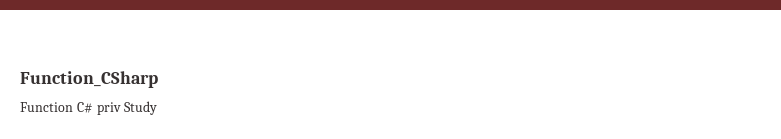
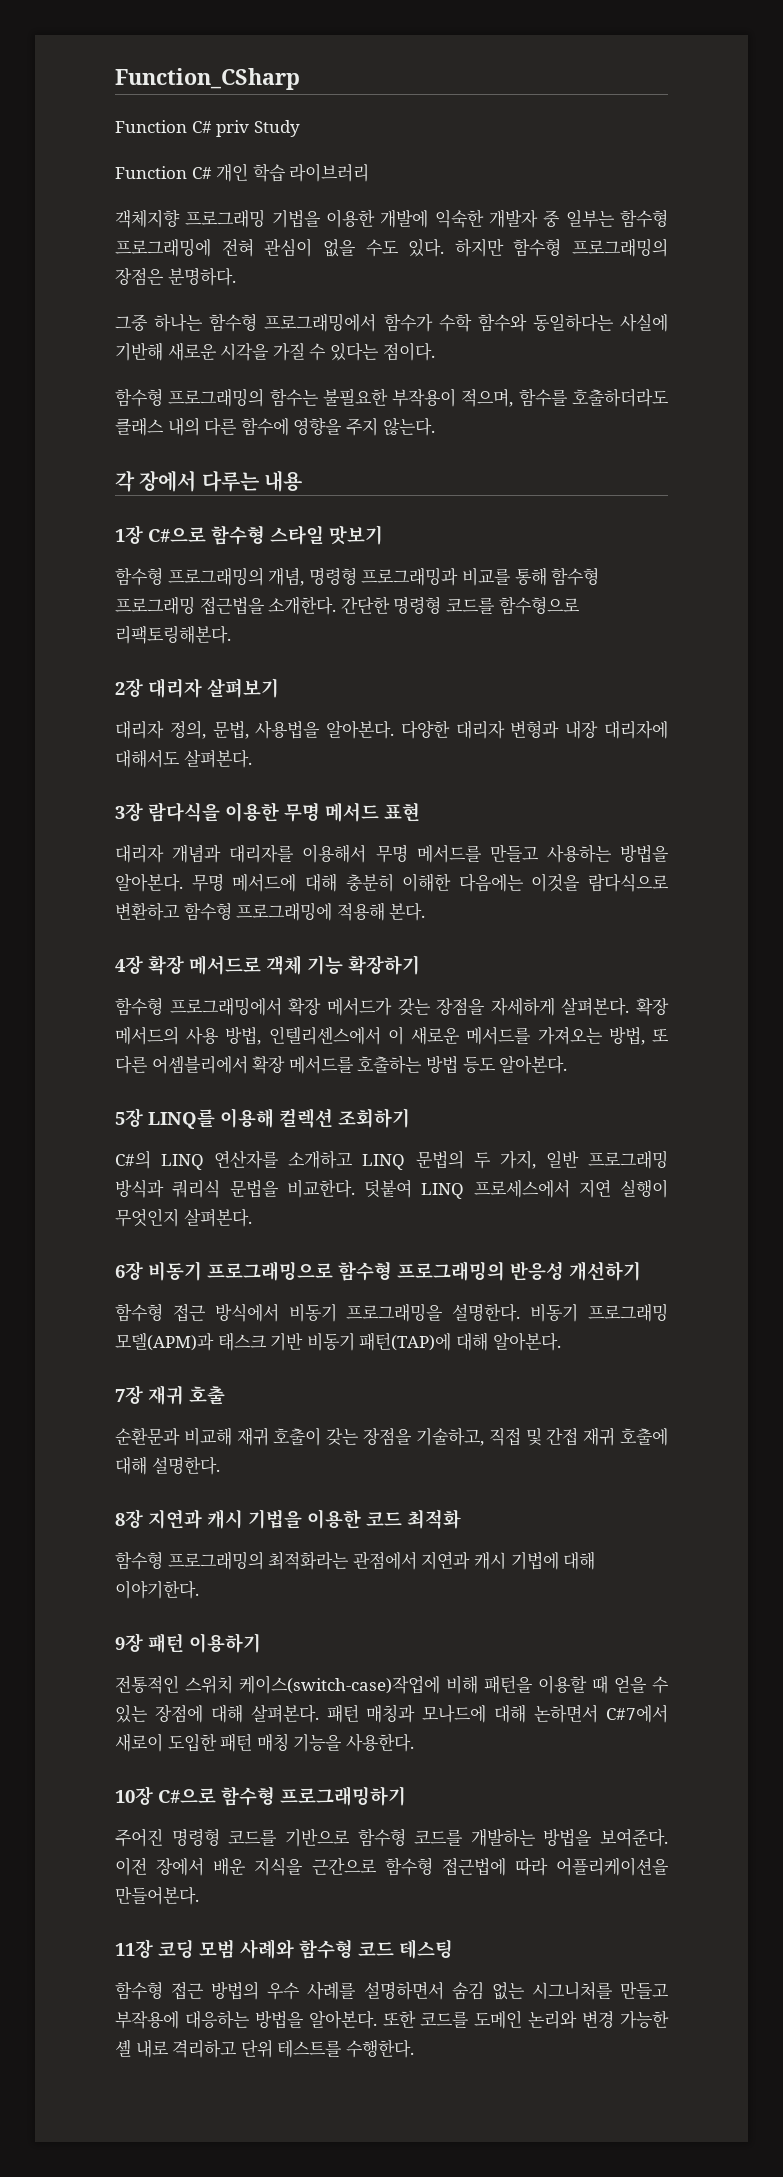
+ Function C# 개인 학습 라이브러리
+ 객체지향 프로그래밍 기법을 이용한 개발에 익숙한 개발자 중 일부는 함수형 프로그래밍에 전혀 관심이 없을 수도 있다. 하지만 함수형 프로그래밍의 장점은 분명하다.
+ 그중 하나는 함수형 프로그래밍에서 함수가 수학 함수와 동일하다는 사실에 기반해 새로운 시각을 가질 수 있다는 점이다.
+ 함수형 프로그래밍의 함수는 불필요한 부작용이 적으며, 함수를 호출하더라도 클래스 내의 다른 함수에 영향을 주지 않는다.
+ 각 장에서 다루는 내용
+ 1장 C#으로 함수형 스타일 맛보기
+ 함수형 프로그래밍의 개념, 명령형 프로그래밍과 비교를 통해 함수형 프로그래밍 접근법을 소개한다. 간단한 명령형 코드를 함수형으로 리팩토링해본다.
+ 2장 대리자 살펴보기
+ 대리자 정의, 문법, 사용법을 알아본다. 다양한 대리자 변형과 내장 대리자에 대해서도 살펴본다.
+ 3장 람다식을 이용한 무명 메서드 표현
+ 대리자 개념과 대리자를 이용해서 무명 메서드를 만들고 사용하는 방법을 알아본다. 무명 메서드에 대해 충분히 이해한 다음에는 이것을 람다식으로 변환하고 함수형 프로그래밍에 적용해 본다.
+ 4장 확장 메서드로 객체 기능 확장하기
+ 함수형 프로그래밍에서 확장 메서드가 갖는 장점을 자세하게 살펴본다. 확장 메서드의 사용 방법, 인텔리센스에서 이 새로운 메서드를 가져오는 방법, 또 다른 어셈블리에서 확장 메서드를 호출하는 방법 등도 알아본다.
+ 5장 LINQ를 이용해 컬렉션 조회하기
+ C#의 LINQ 연산자를 소개하고 LINQ 문법의 두 가지, 일반 프로그래밍 방식과 쿼리식 문법을 비교한다. 덧붙여 LINQ 프로세스에서 지연 실행이 무엇인지 살펴본다.
+ 6장 비동기 프로그래밍으로 함수형 프로그래밍의 반응성 개선하기
+ 함수형 접근 방식에서 비동기 프로그래밍을 설명한다. 비동기 프로그래밍 모델(APM)과 태스크 기반 비동기 패턴(TAP)에 대해 알아본다.
+ 7장 재귀 호출
+ 순환문과 비교해 재귀 호출이 갖는 장점을 기술하고, 직접 및 간접 재귀 호출에 대해 설명한다.
+ 8장 지연과 캐시 기법을 이용한 코드 최적화
+ 함수형 프로그래밍의 최적화라는 관점에서 지연과 캐시 기법에 대해 이야기한다.
+ 9장 패턴 이용하기
+ 전통적인 스위치 케이스(switch-case)작업에 비해 패턴을 이용할 때 얻을 수 있는 장점에 대해 살펴본다. 패턴 매칭과 모나드에 대해 논하면서 C#7에서 새로이 도입한 패턴 매칭 기능을 사용한다.
+ 10장 C#으로 함수형 프로그래밍하기
+ 주어진 명령형 코드를 기반으로 함수형 코드를 개발하는 방법을 보여준다. 이전 장에서 배운 지식을 근간으로 함수형 접근법에 따라 어플리케이션을 만들어본다.
+ 11장 코딩 모범 사례와 함수형 코드 테스팅
+ 함수형 접근 방법의 우수 사례를 설명하면서 숨김 없는 시그니처를 만들고 부작용에 대응하는 방법을 알아본다. 또한 코드를 도메인 논리와 변경 가능한 셸 내로 격리하고 단위 테스트를 수행한다.

